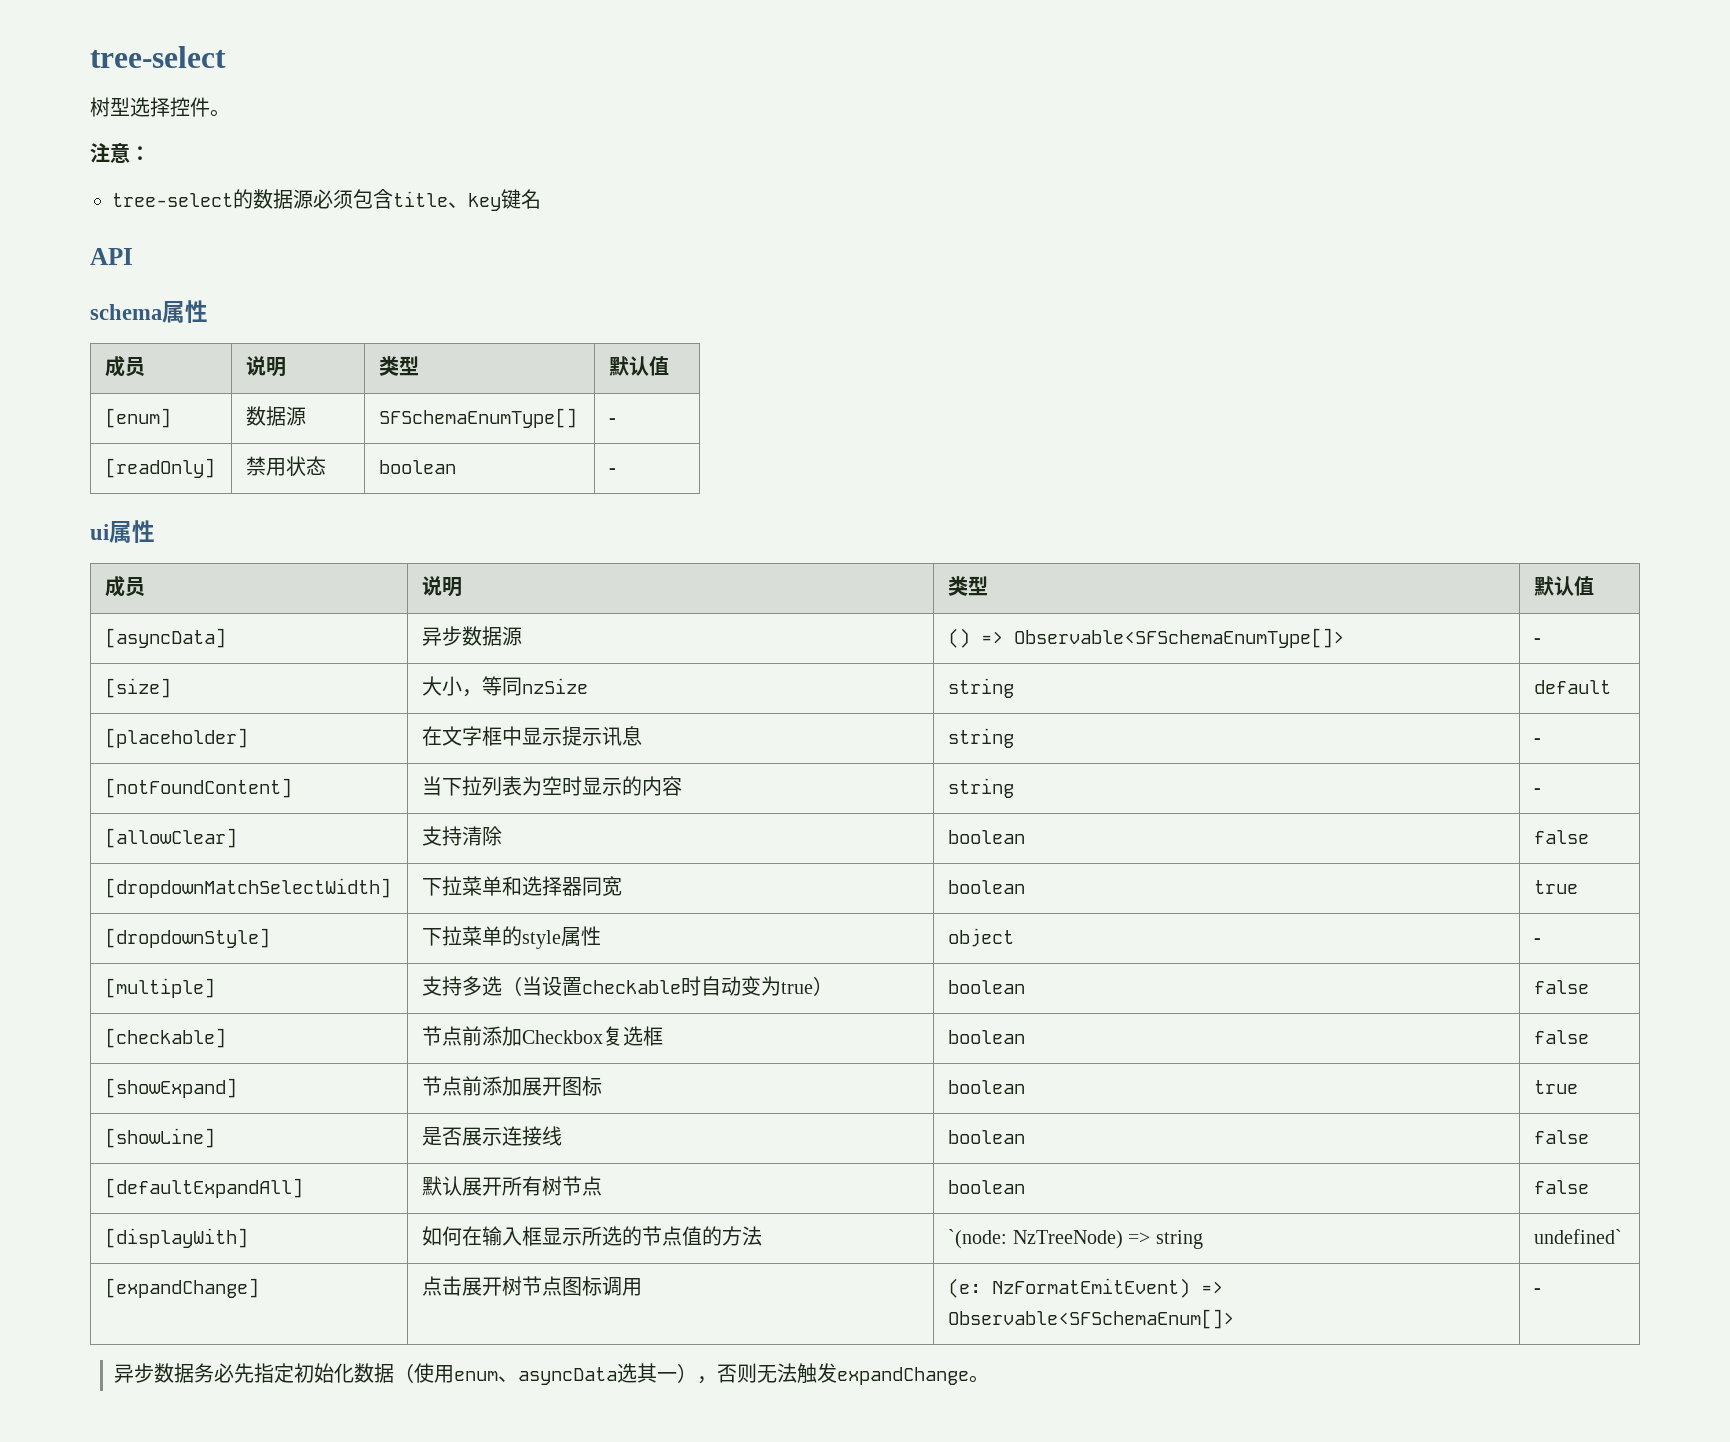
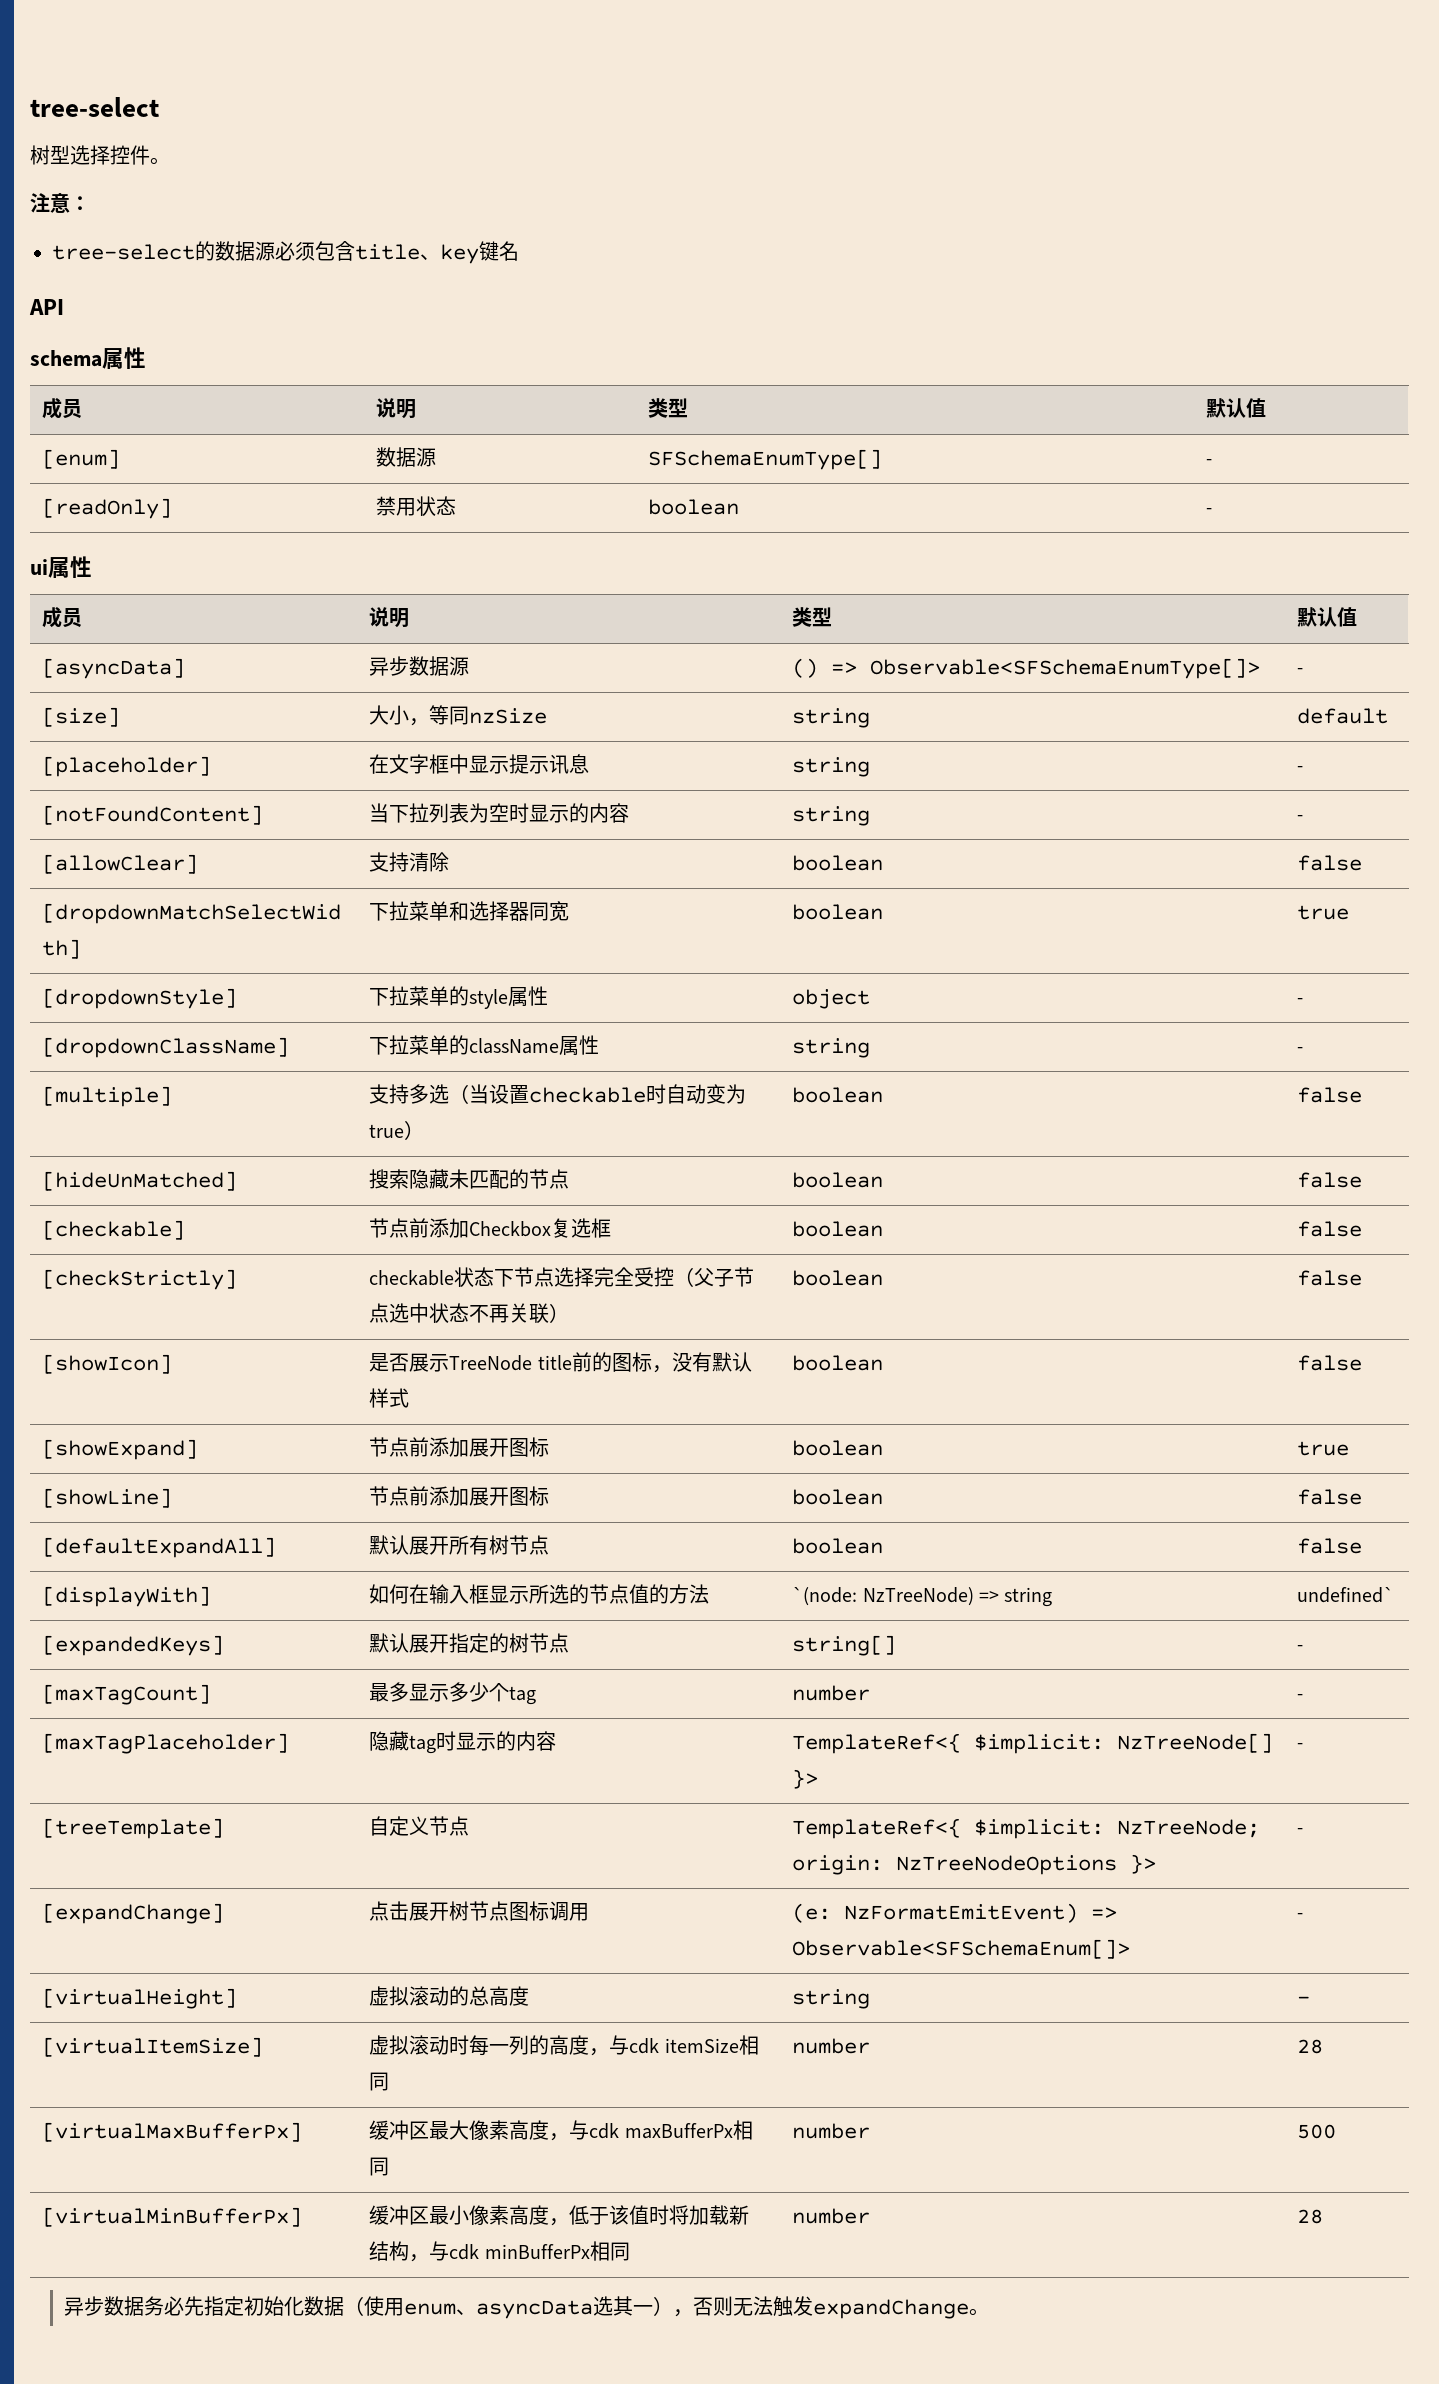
+ [dropdownClassName] | 下拉菜单的className属性 | string | -
+ [hideUnMatched] | 搜索隐藏未匹配的节点 | boolean | false
+ [checkStrictly] | checkable状态下节点选择完全受控（父子节点选中状态不再关联） | boolean | false
+ [showIcon] | 是否展示TreeNode title前的图标，没有默认样式 | boolean | false
- [showLine] | 是否展示连接线 | boolean | false
+ [showLine] | 节点前添加展开图标 | boolean | false
+ [expandedKeys] | 默认展开指定的树节点 | string[] | -
+ [maxTagCount] | 最多显示多少个tag | number | -
+ [maxTagPlaceholder] | 隐藏tag时显示的内容 | TemplateRef<{ $implicit: NzTreeNode[] }> | -
+ [treeTemplate] | 自定义节点 | TemplateRef<{ $implicit: NzTreeNode; origin: NzTreeNodeOptions }> | -
+ [virtualHeight] | 虚拟滚动的总高度 | string | -
+ [virtualItemSize] | 虚拟滚动时每一列的高度，与cdk itemSize相同 | number | 28
+ [virtualMaxBufferPx] | 缓冲区最大像素高度，与cdk maxBufferPx相同 | number | 500
+ [virtualMinBufferPx] | 缓冲区最小像素高度，低于该值时将加载新结构，与cdk minBufferPx相同 | number | 28

